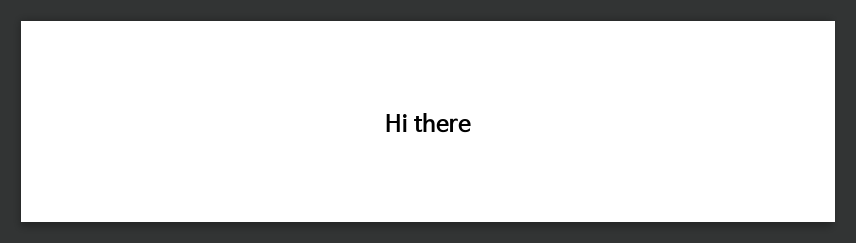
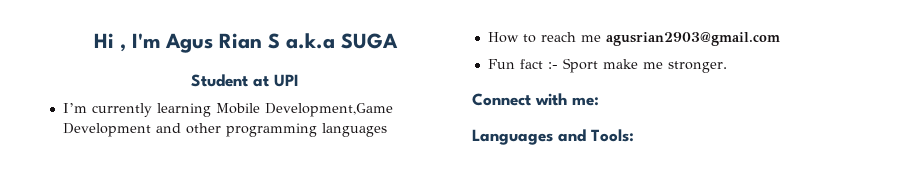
- Hi there
+ Hi , I'm Agus Rian S a.k.a SUGA
+ Student at UPI
+ I’m currently learning Mobile Development,Game Development and other programming languages
+ How to reach me agusrian2903@gmail.com
+ Fun fact :- Sport make me stronger.
+ Connect with me:
+ Languages and Tools:

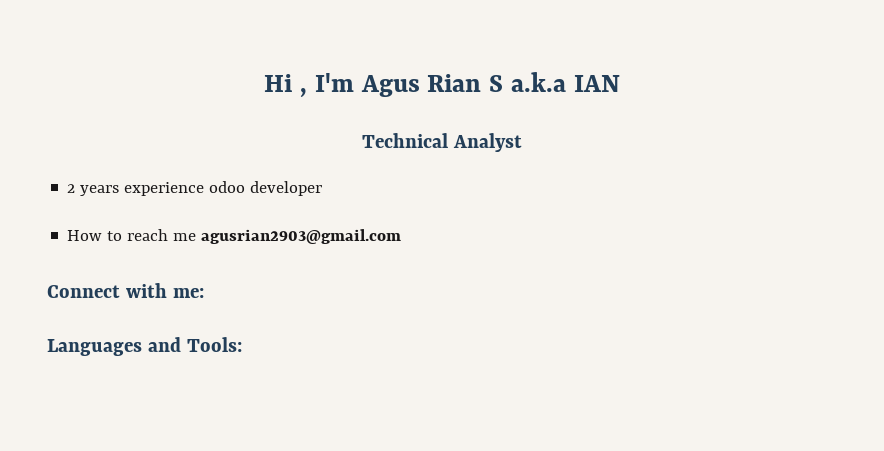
- Hi , I'm Agus Rian S a.k.a SUGA
- Student at UPI
- I’m currently learning Mobile Development,Game Development and other programming languages
+ Hi , I'm Agus Rian S a.k.a IAN
+ Technical Analyst
+ 2 years experience odoo developer
- Fun fact :- Sport make me stronger.

